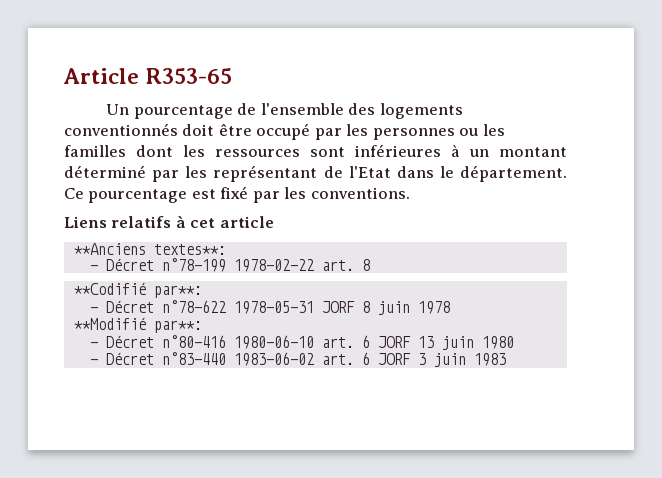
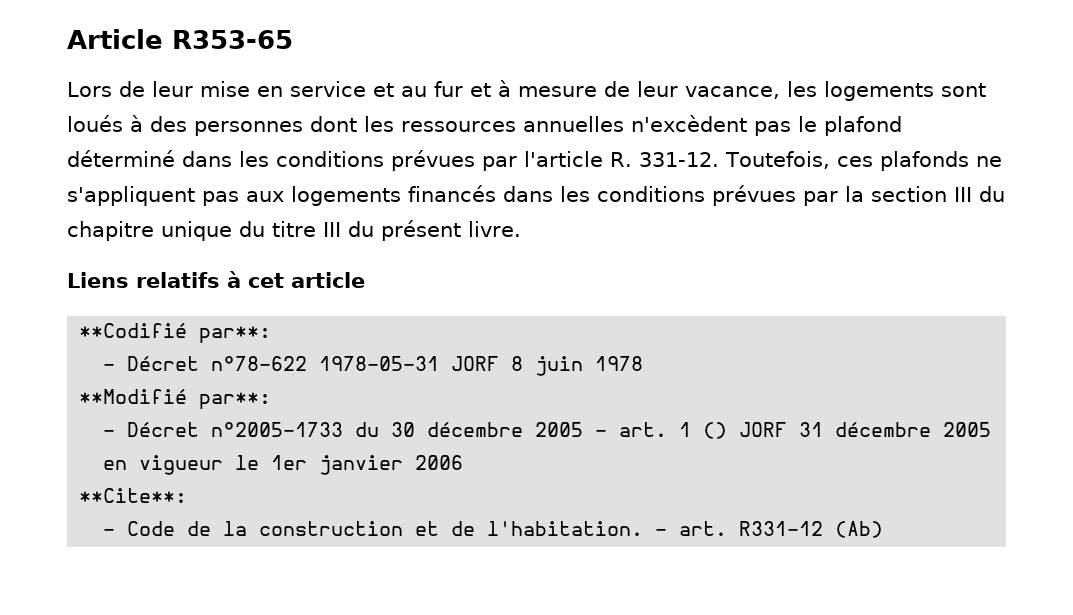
- Un pourcentage de l'ensemble des logements conventionnés doit être occupé par les personnes ou les familles dont les ressources sont inférieures à un montant déterminé par les représentant de l'Etat dans le département. Ce pourcentage est fixé par les conventions.
+ Lors de leur mise en service et au fur et à mesure de leur vacance, les logements sont loués à des personnes dont les ressources annuelles n'excèdent pas le plafond déterminé dans les conditions prévues par l'article R. 331-12. Toutefois, ces plafonds ne s'appliquent pas aux logements financés dans les conditions prévues par la section III du chapitre unique du titre III du présent livre.
- **Anciens textes**:
- - Décret n°78-199 1978-02-22 art. 8
- - Décret n°80-416 1980-06-10 art. 6 JORF 13 juin 1980
- - Décret n°83-440 1983-06-02 art. 6 JORF 3 juin 1983
+ - Décret n°2005-1733 du 30 décembre 2005 - art. 1 () JORF 31 décembre 2005 en vigueur le 1er janvier 2006
+ **Cite**:
+ - Code de la construction et de l'habitation. - art. R331-12 (Ab)

